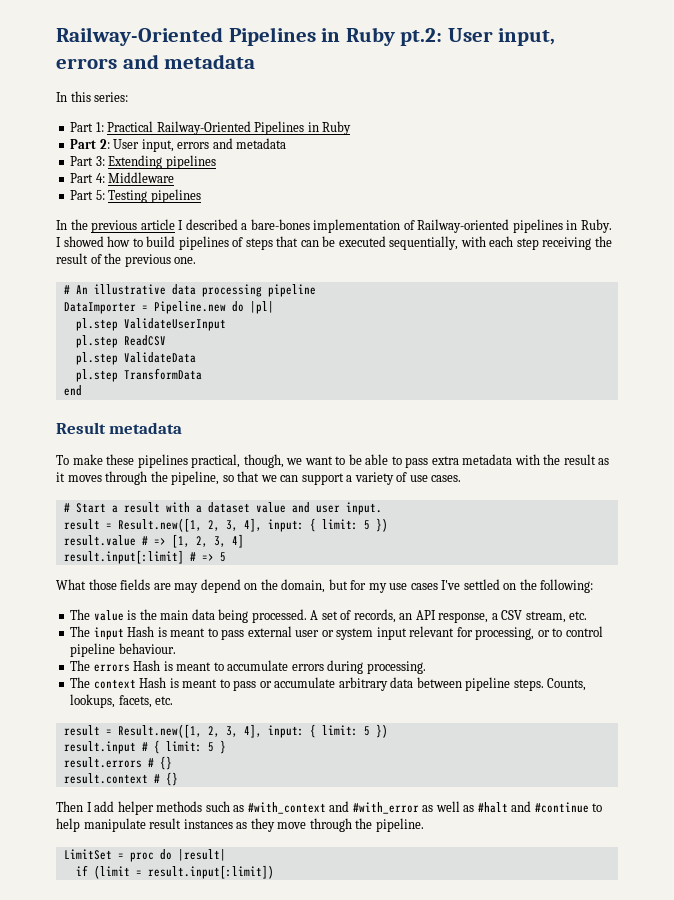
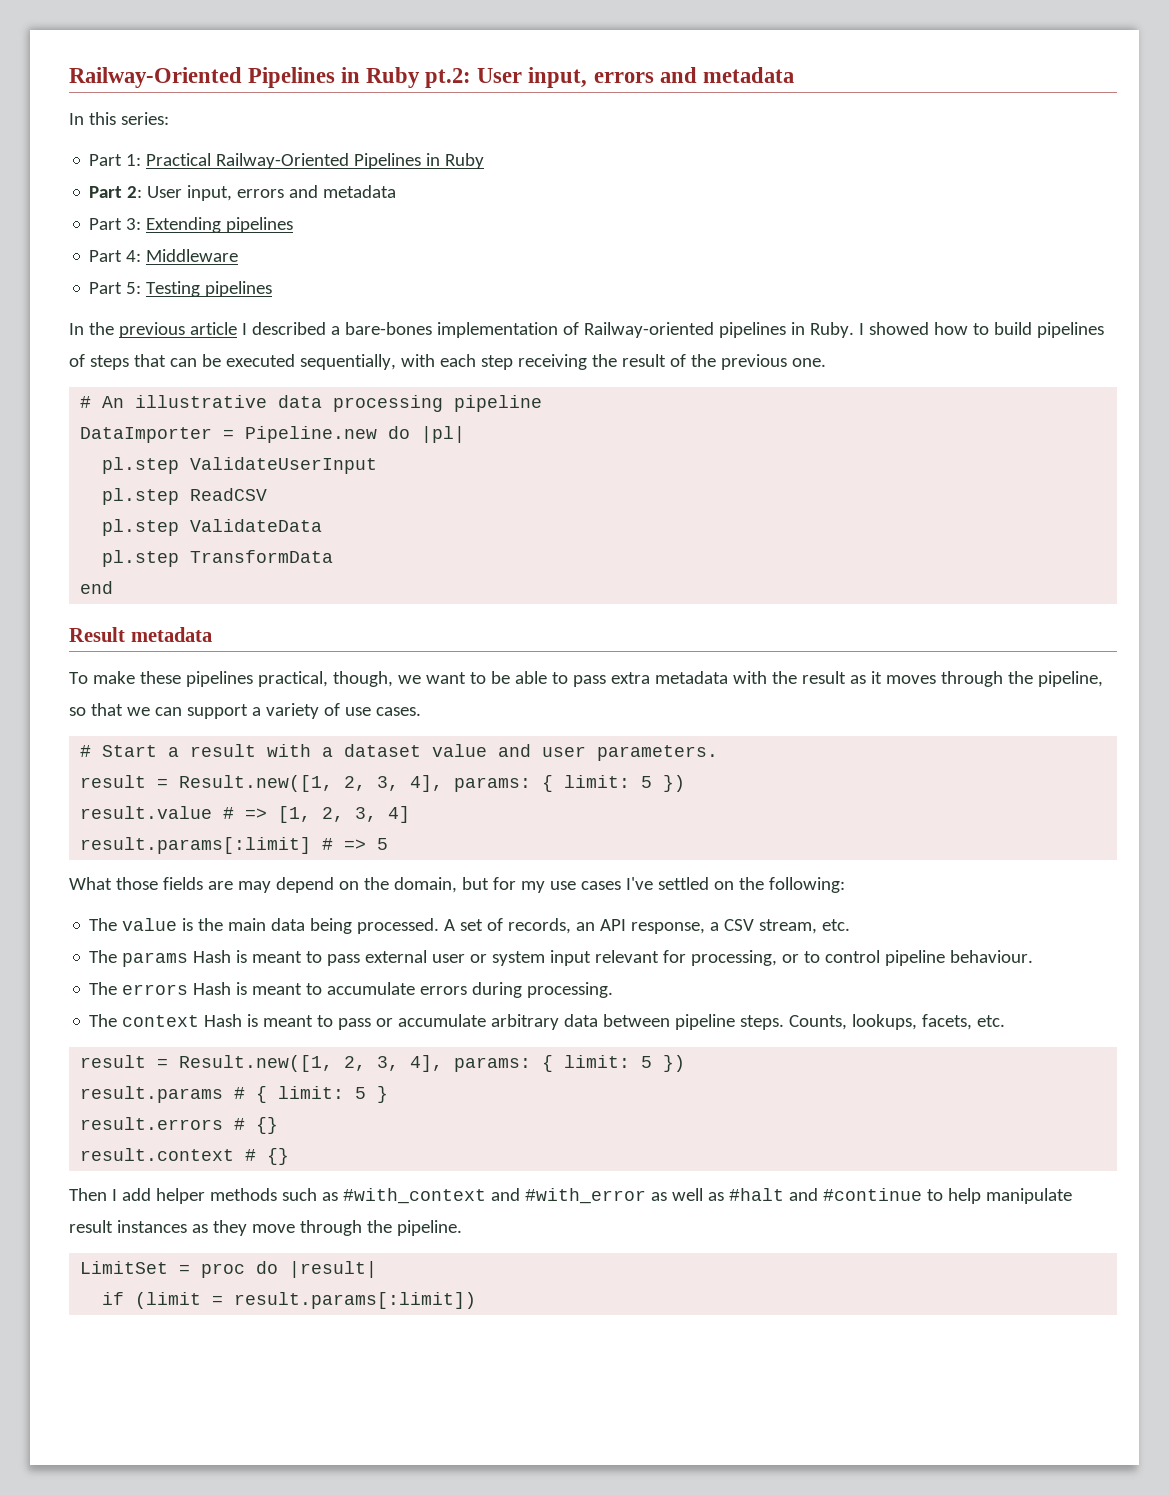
- # Start a result with a dataset value and user input.
- result = Result.new([1, 2, 3, 4], input: { limit: 5 })
+ # Start a result with a dataset value and user parameters.
+ result = Result.new([1, 2, 3, 4], params: { limit: 5 })
- result.input[:limit] # => 5
+ result.params[:limit] # => 5
- The input Hash is meant to pass external user or system input relevant for processing, or to control pipeline behaviour.
+ The params Hash is meant to pass external user or system input relevant for processing, or to control pipeline behaviour.
  Counts, lookups, facets, etc.
- result = Result.new([1, 2, 3, 4], input: { limit: 5 })
- result.input # { limit: 5 }
+ result = Result.new([1, 2, 3, 4], params: { limit: 5 })
+ result.params # { limit: 5 }
- if (limit = result.input[:limit])
+ if (limit = result.params[:limit])

